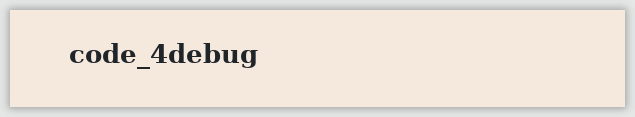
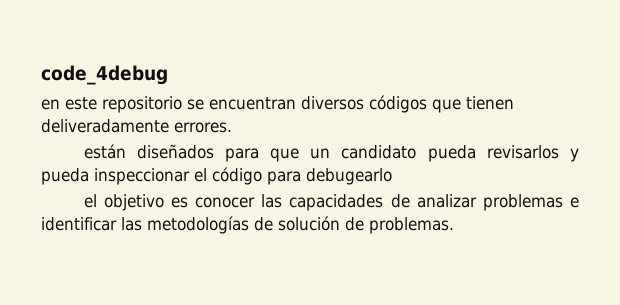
+ en este repositorio se encuentran diversos códigos que tienen deliveradamente errores.
+ están diseñados para que un candidato pueda revisarlos y pueda inspeccionar el código para debugearlo
+ el objetivo es conocer las capacidades de analizar problemas e identificar las metodologías de solución de problemas.

